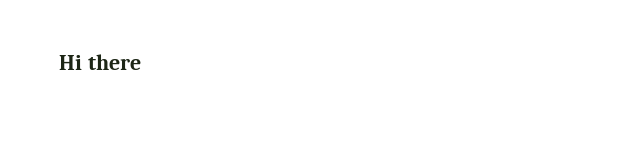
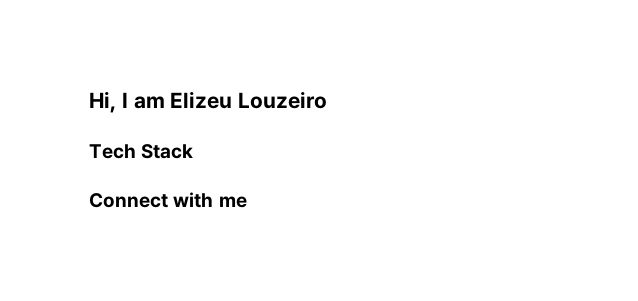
- Hi there
+ Hi, I am Elizeu Louzeiro
+ Tech Stack
+ Connect with me

